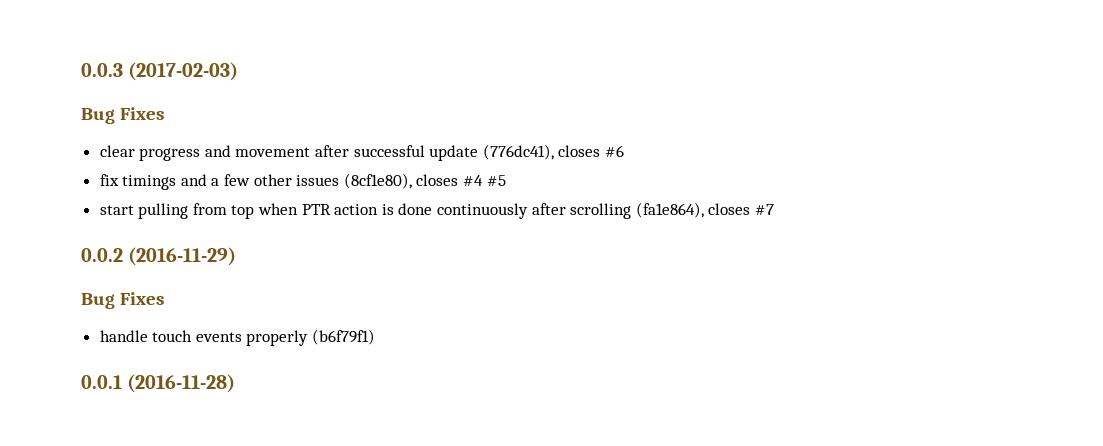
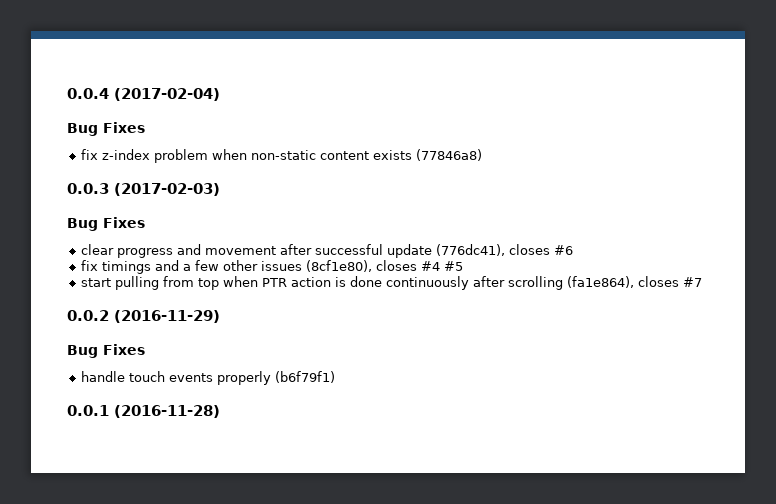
+ 0.0.4 (2017-02-04)
+ Bug Fixes
+ fix z-index problem when non-static content exists (77846a8)

